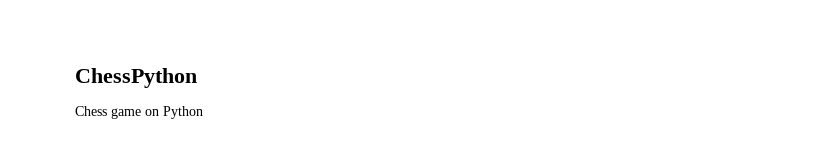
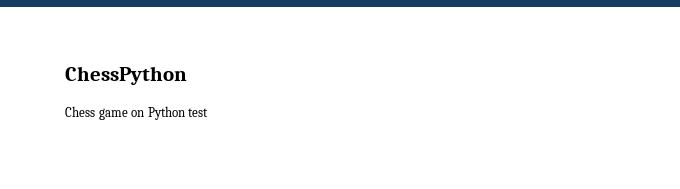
- Chess game on Python
+ Chess game on Python test

